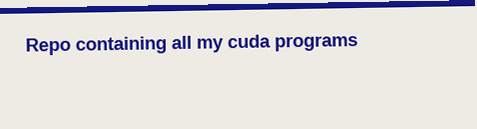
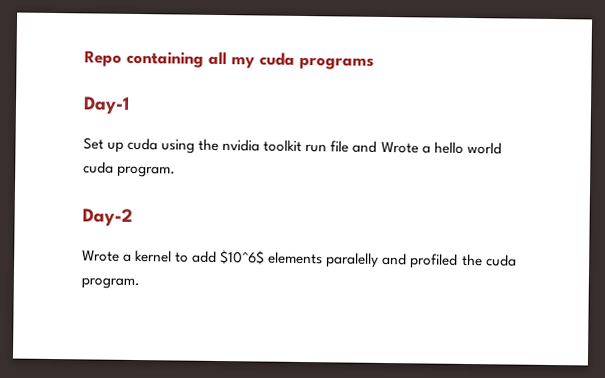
+ Day-1
+ Set up cuda using the nvidia toolkit run file and Wrote a hello world cuda program.
+ Day-2
+ Wrote a kernel to add $10^6$ elements paralelly and profiled the cuda program.

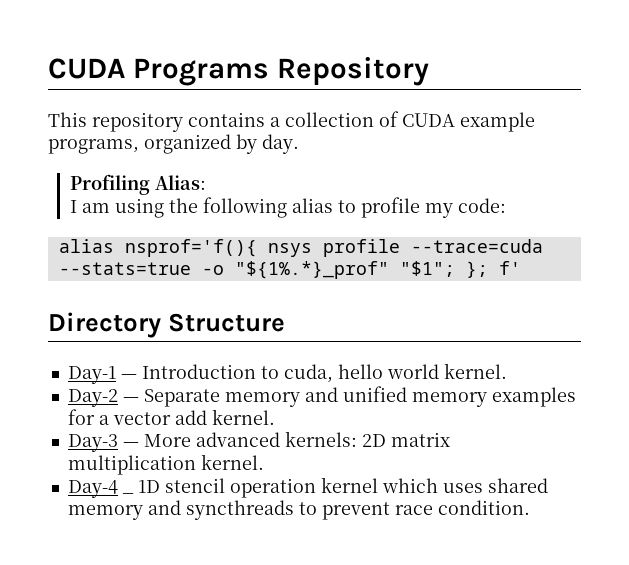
- Repo containing all my cuda programs
- Day-1
- Set up cuda using the nvidia toolkit run file and Wrote a hello world cuda program.
- Day-2
- Wrote a kernel to add $10^6$ elements paralelly and profiled the cuda program.
+ CUDA Programs Repository
+ This repository contains a collection of CUDA example programs, organized by day.
+ Profiling Alias:
+ I am using the following alias to profile my code:
+ alias nsprof='f(){ nsys profile --trace=cuda --stats=true -o "${1%.*}_prof" "$1"; }; f'
+ Directory Structure
+ Day-1 — Introduction to cuda, hello world kernel.
+ Day-2 — Separate memory and unified memory examples for a vector add kernel.
+ Day-3 — More advanced kernels: 2D matrix multiplication kernel.
+ Day-4 _ 1D stencil operation kernel which uses shared memory and syncthreads to prevent race condition.

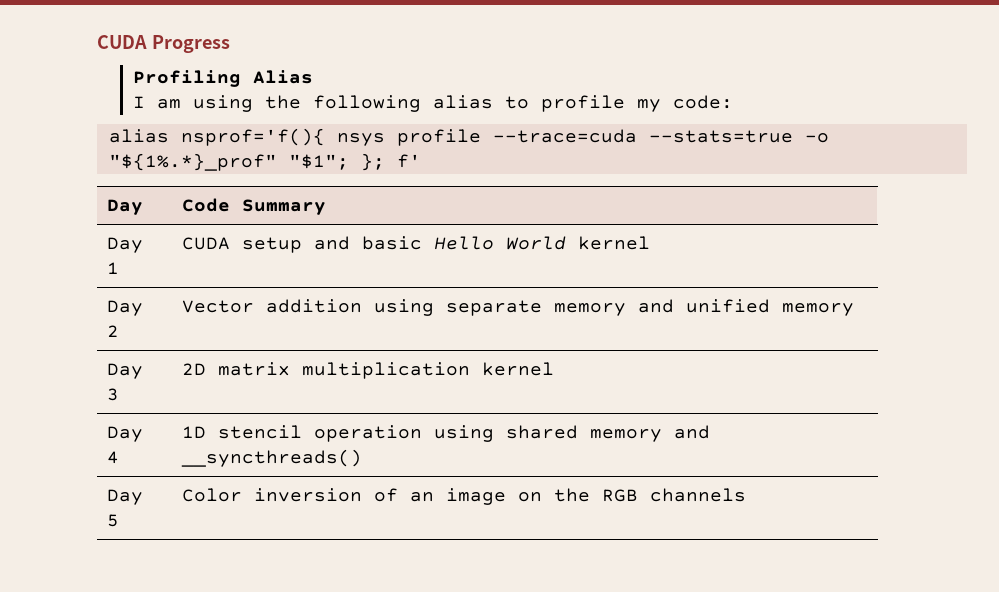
- CUDA Programs Repository
- This repository contains a collection of CUDA example programs, organized by day.
+ CUDA Progress
- Profiling Alias:
+ Profiling Alias
- Directory Structure
- Day-1 — Introduction to cuda, hello world kernel.
- Day-2 — Separate memory and unified memory examples for a vector add kernel.
- Day-3 — More advanced kernels: 2D matrix multiplication kernel.
- Day-4 _ 1D stencil operation kernel which uses shared memory and syncthreads to prevent race condition.
+ Day | Code Summary
+ Day 1 | CUDA setup and basic Hello World kernel
+ Day 2 | Vector addition using separate memory and unified memory
+ Day 3 | 2D matrix multiplication kernel
+ Day 4 | 1D stencil operation using shared memory and __syncthreads()
+ Day 5 | Color inversion of an image on the RGB channels

